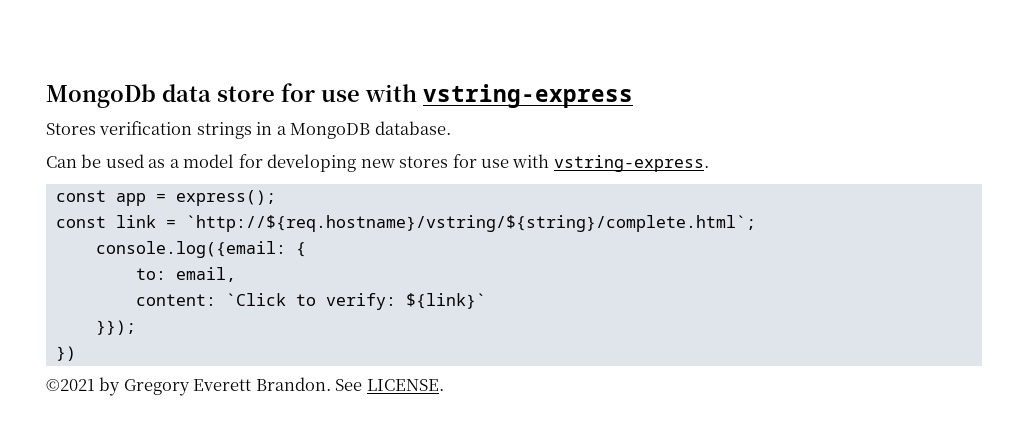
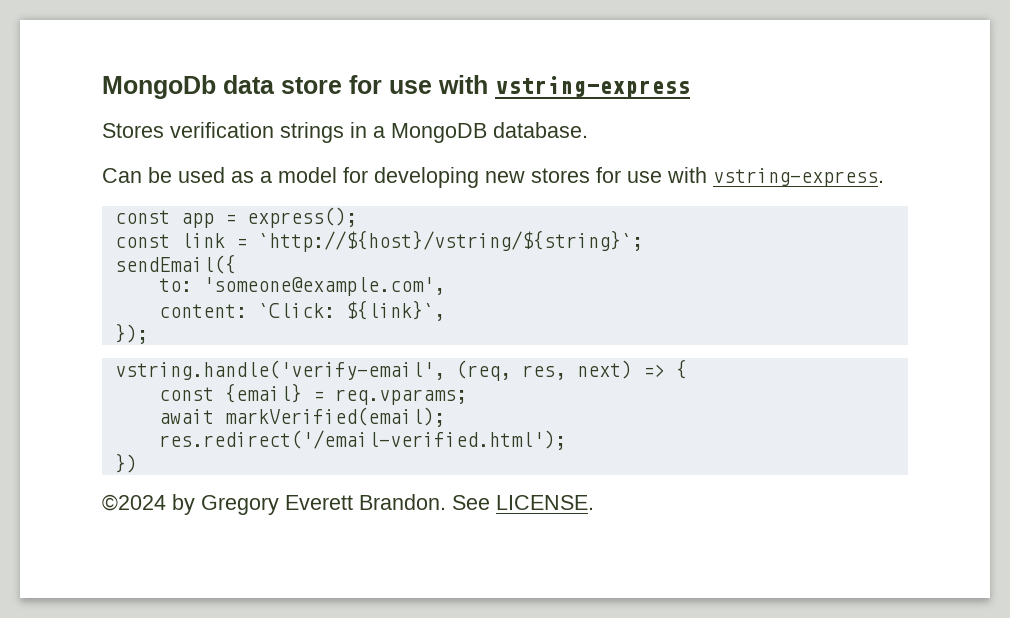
- const link = `http://${req.hostname}/vstring/${string}/complete.html`;
- console.log({email: {
- to: email,
- content: `Click to verify: ${link}`
- }});
+ const link = `http://${host}/vstring/${string}`;
+ sendEmail({
+ to: 'someone@example.com',
+ content: `Click: ${link}`,
+ });
+ vstring.handle('verify-email', (req, res, next) => {
+ const {email} = req.vparams;
+ await markVerified(email);
+ res.redirect('/email-verified.html');
- ©2021 by Gregory Everett Brandon.
+ ©2024 by Gregory Everett Brandon.

